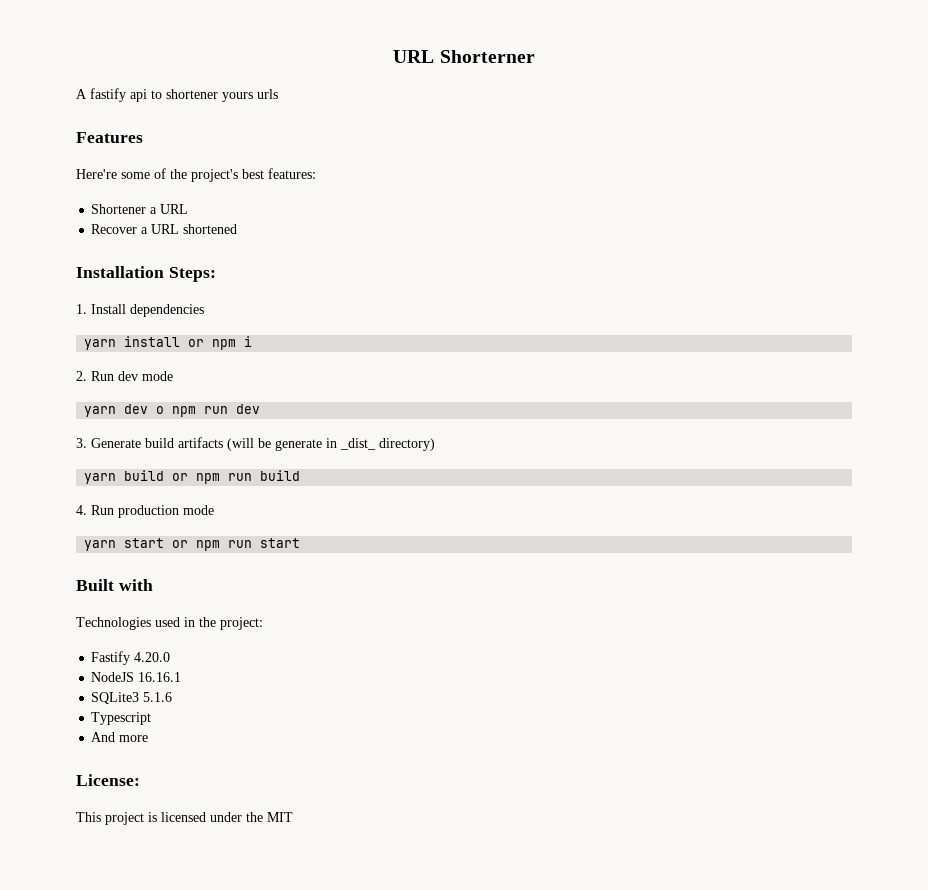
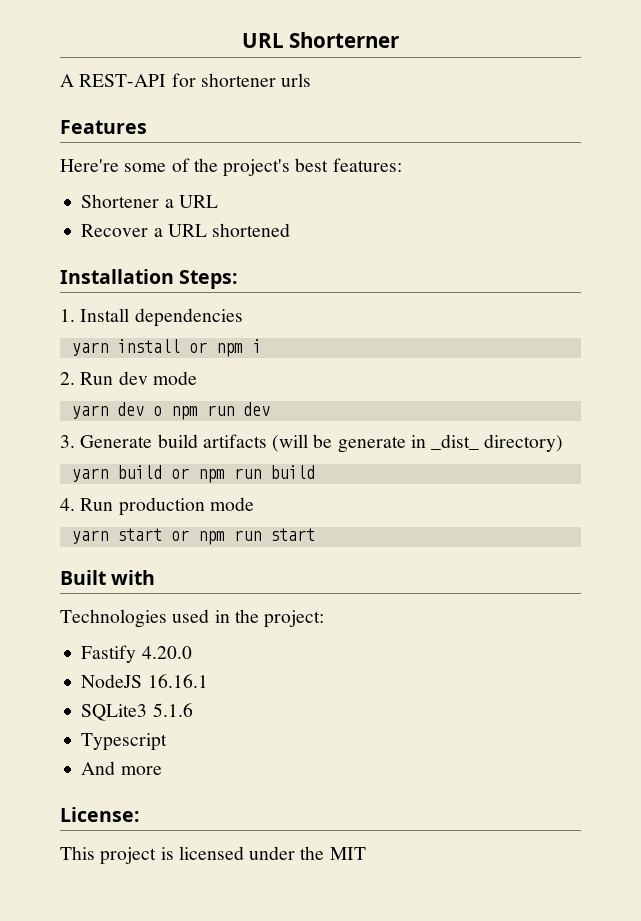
- A fastify api to shortener yours urls
+ A REST-API for shortener urls

